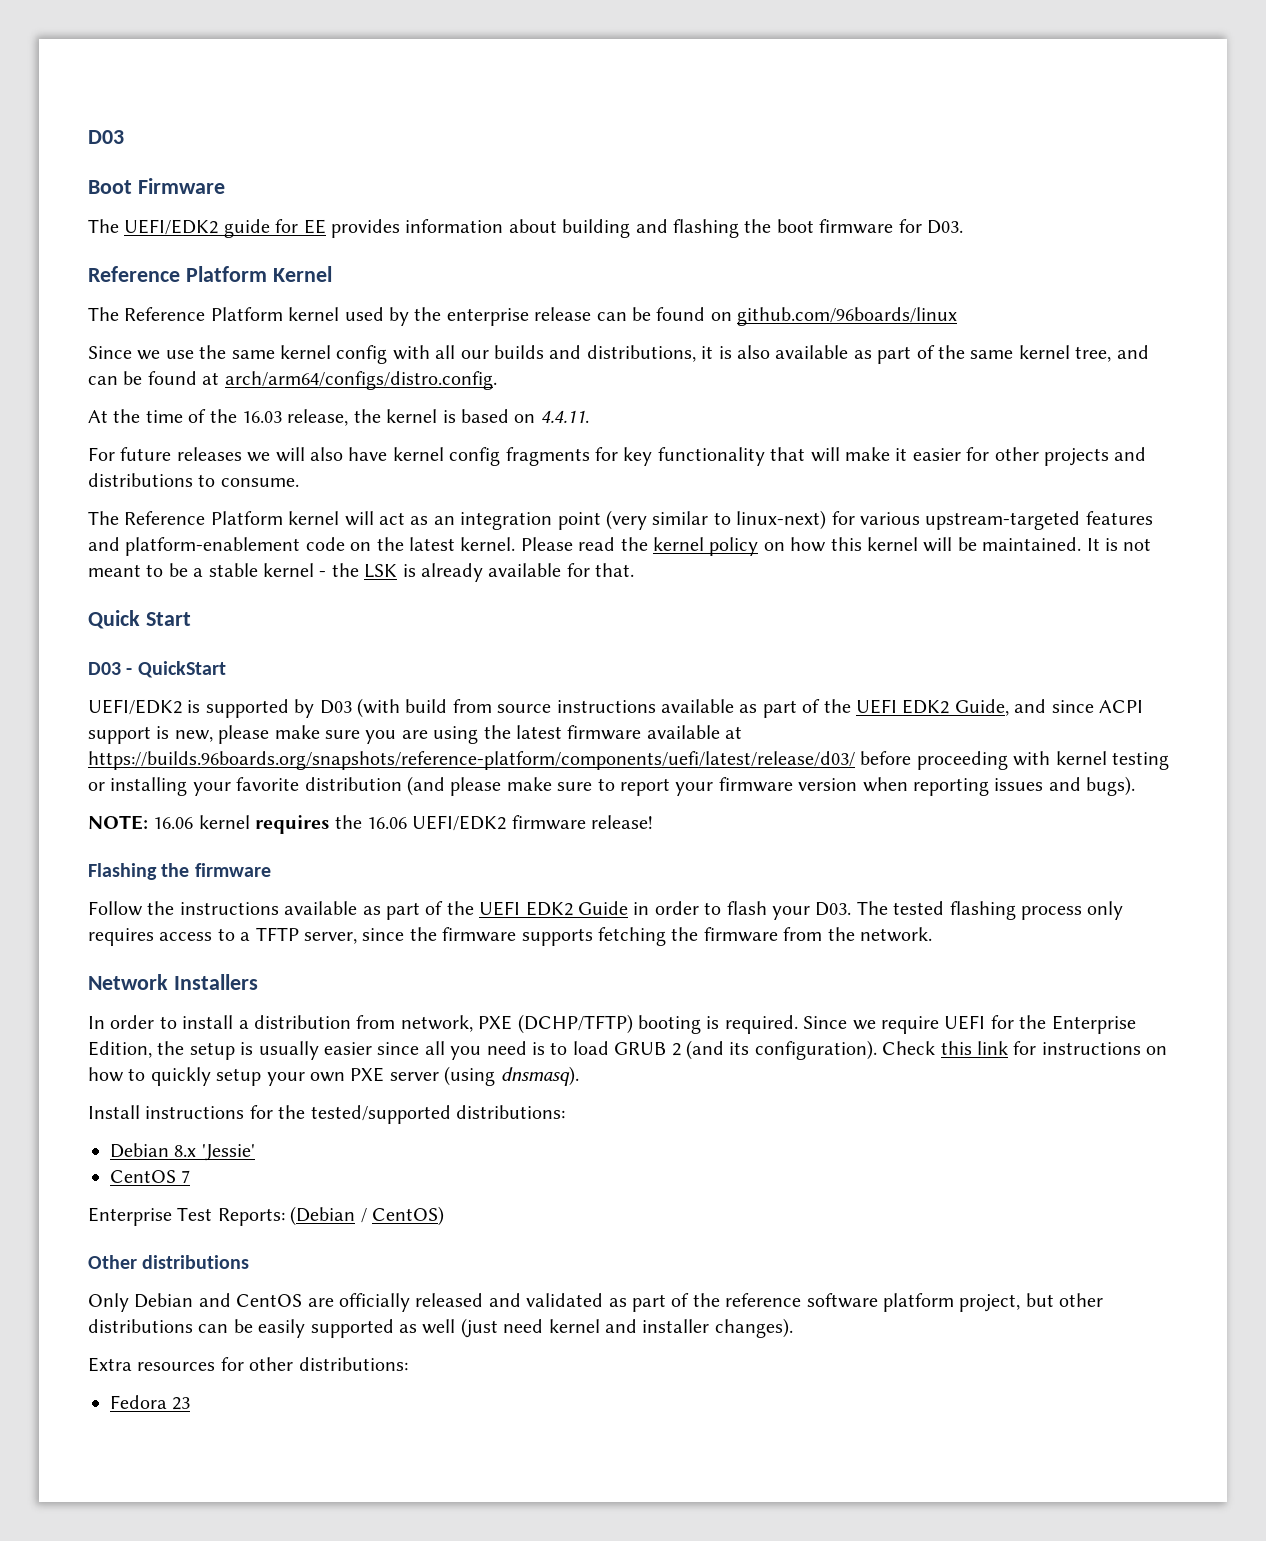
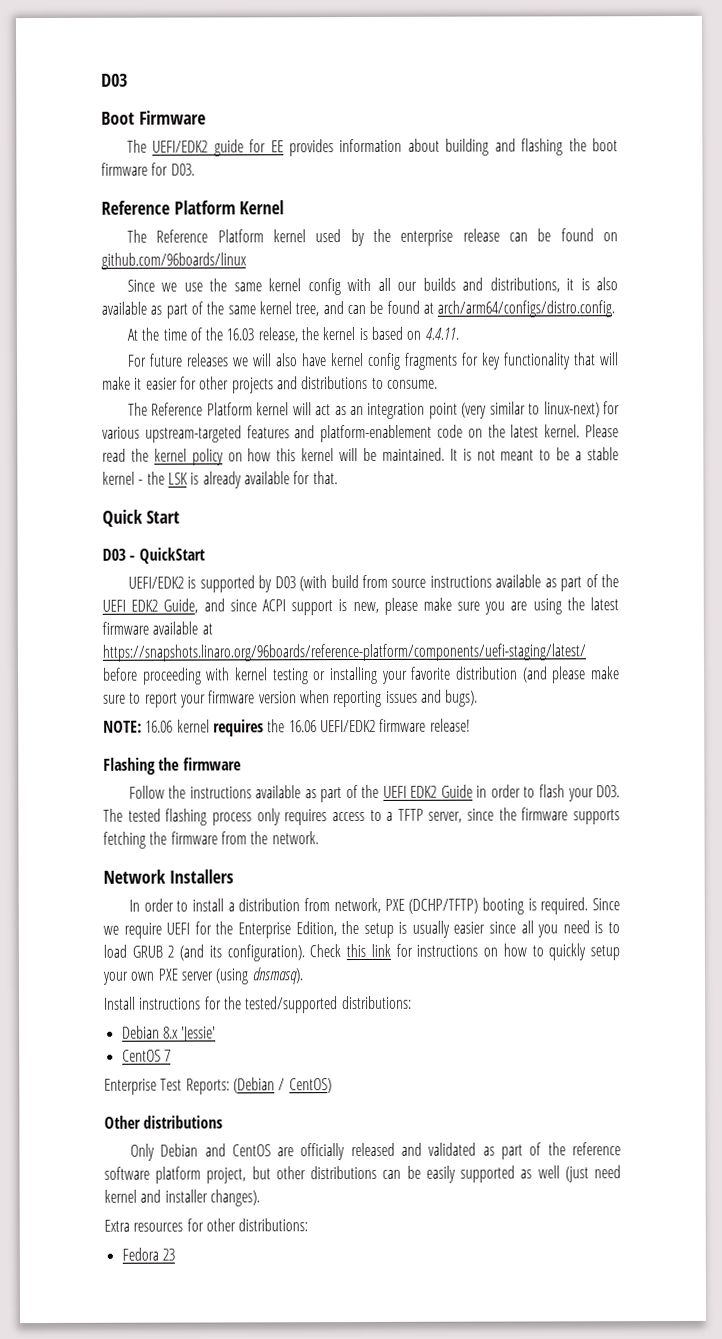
- UEFI/EDK2 is supported by D03 (with build from source instructions available as part of the UEFI EDK2 Guide, and since ACPI support is new, please make sure you are using the latest firmware available at https://builds.96boards.org/snapshots/reference-platform/components/uefi/latest/release/d03/ before proceeding with kernel testing or installing your favorite distribution (and please make sure to report your firmware version when reporting issues and bugs).
+ UEFI/EDK2 is supported by D03 (with build from source instructions available as part of the UEFI EDK2 Guide, and since ACPI support is new, please make sure you are using the latest firmware available at https://snapshots.linaro.org/96boards/reference-platform/components/uefi-staging/latest/ before proceeding with kernel testing or installing your favorite distribution (and please make sure to report your firmware version when reporting issues and bugs).

